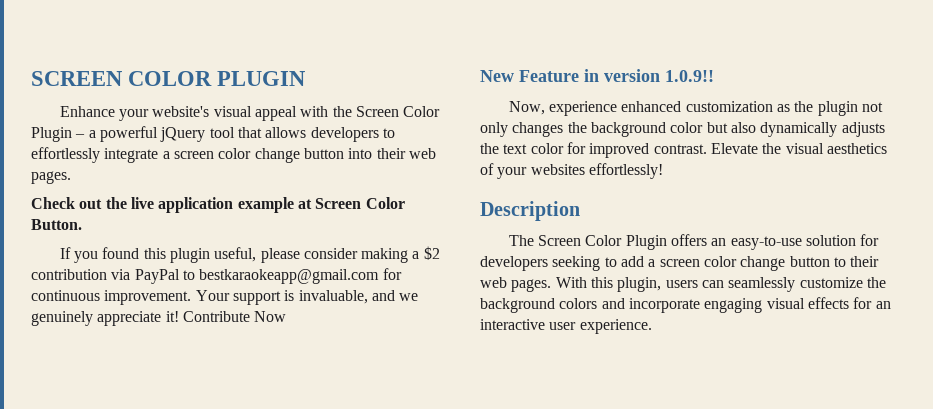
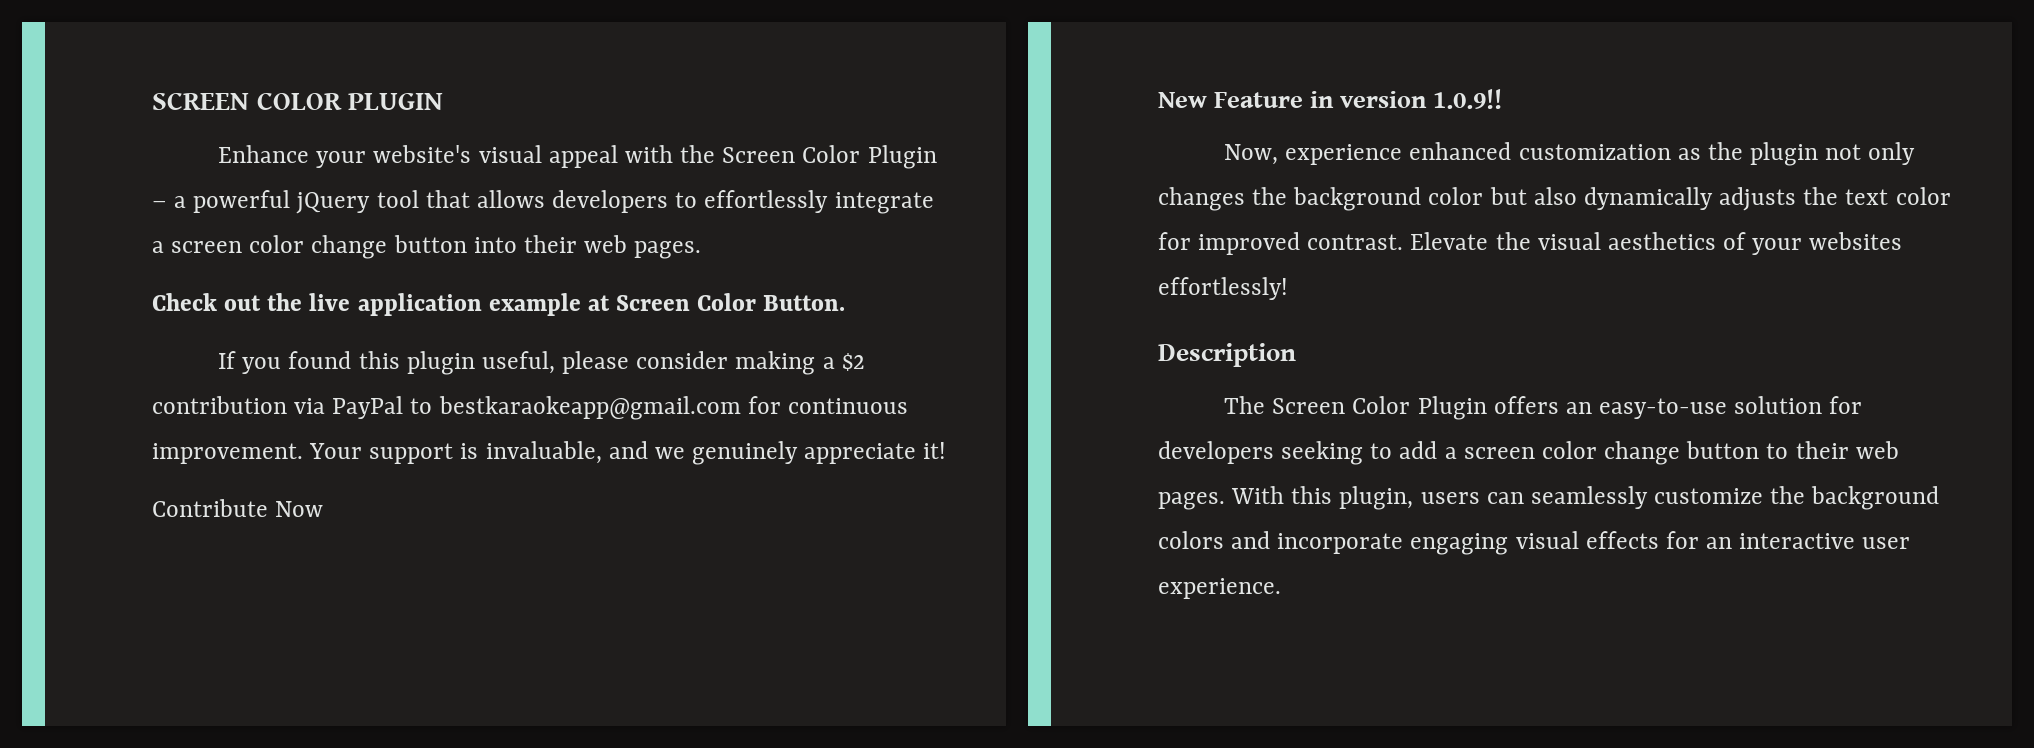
- Your support is invaluable, and we genuinely appreciate it! Contribute Now
+ Your support is invaluable, and we genuinely appreciate it!
+ Contribute Now

